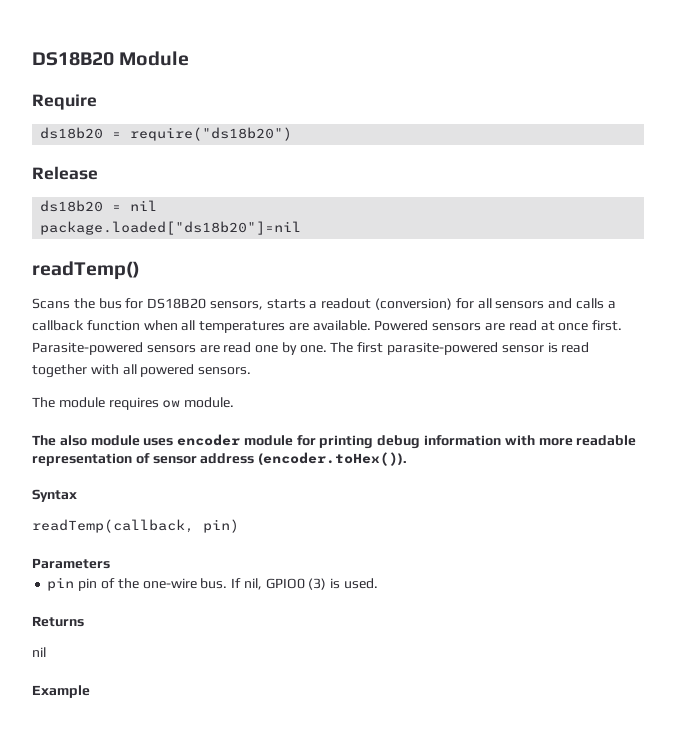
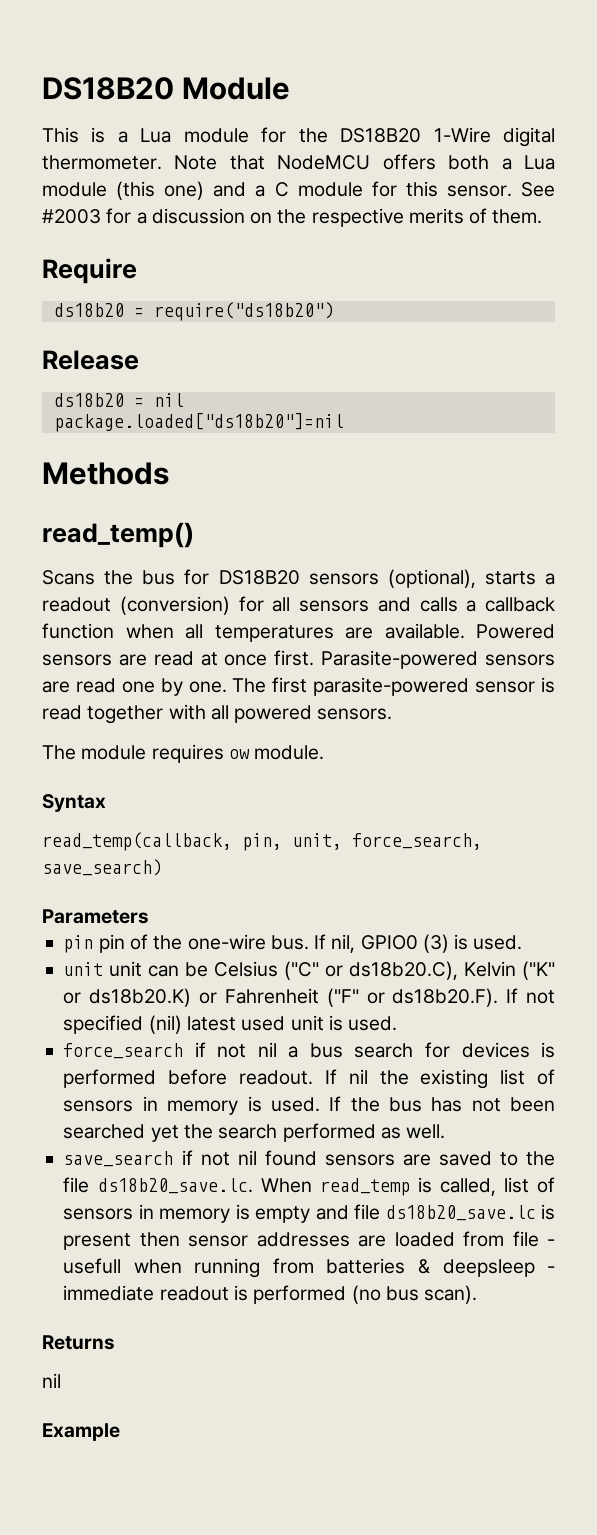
+ This is a Lua module for the DS18B20 1-Wire digital thermometer. Note that NodeMCU offers both a Lua module (this one) and a C module for this sensor. See #2003 for a discussion on the respective merits of them.
- readTemp()
+ Methods
+ read_temp()
- Scans the bus for DS18B20 sensors, starts a readout (conversion) for all sensors and calls a callback function when all temperatures are available.
+ Scans the bus for DS18B20 sensors (optional), starts a readout (conversion) for all sensors and calls a callback function when all temperatures are available.
- The also module uses encoder module for printing debug information with more readable representation of sensor address (encoder.toHex()).
  Syntax
- readTemp(callback, pin)
+ read_temp(callback, pin, unit, force_search, save_search)
+ unit unit can be Celsius ("C" or ds18b20.C), Kelvin ("K" or ds18b20.K) or Fahrenheit ("F" or ds18b20.F). If not specified (nil) latest used unit is used.
+ force_search if not nil a bus search for devices is performed before readout. If nil the existing list of sensors in memory is used. If the bus has not been searched yet the search performed as well.
+ save_search if not nil found sensors are saved to the file ds18b20_save.lc. When read_temp is called, list of sensors in memory is empty and file ds18b20_save.lc is present then sensor addresses are loaded from file - usefull when running from batteries & deepsleep - immediate readout is performed (no bus scan).

